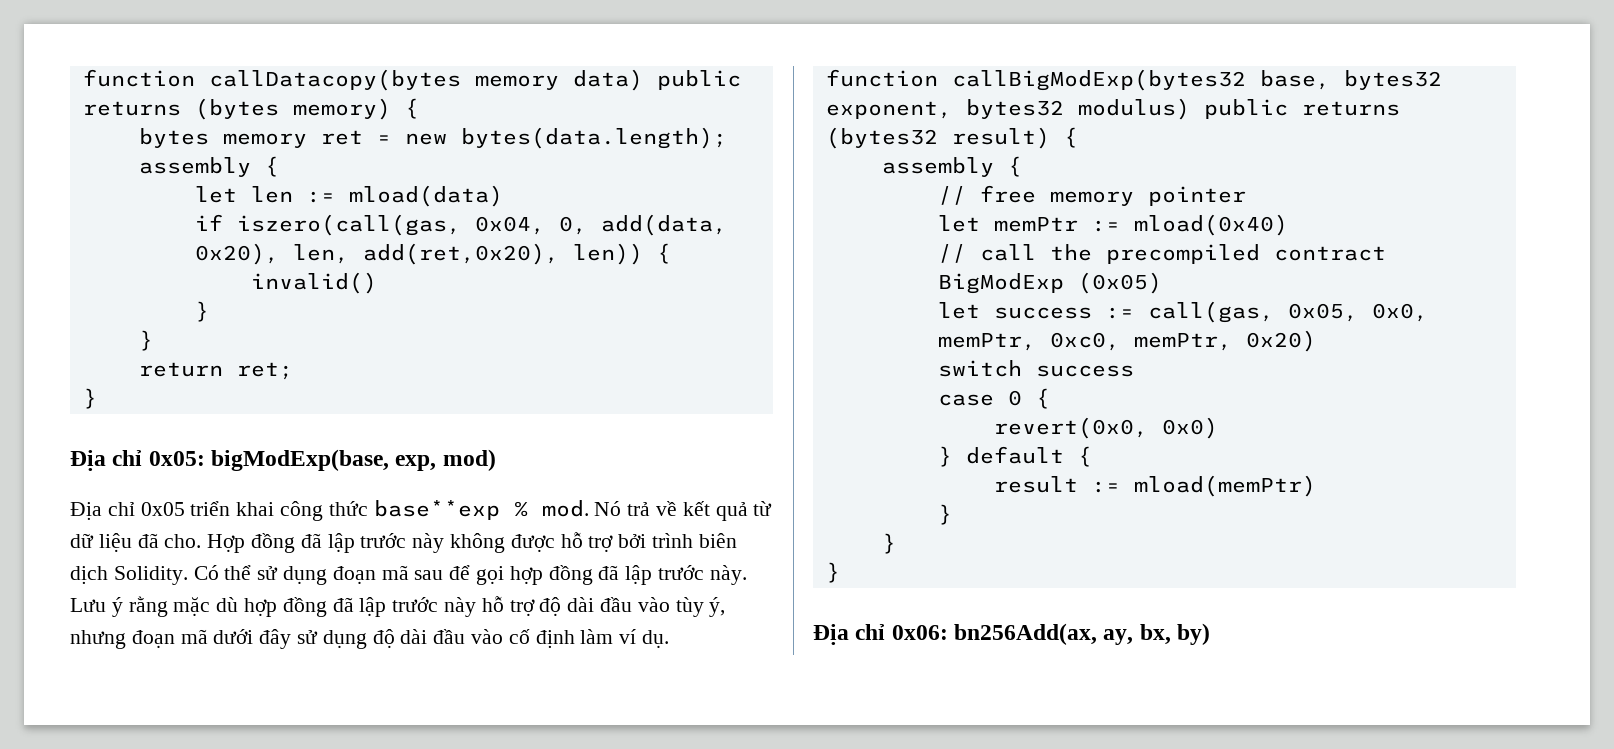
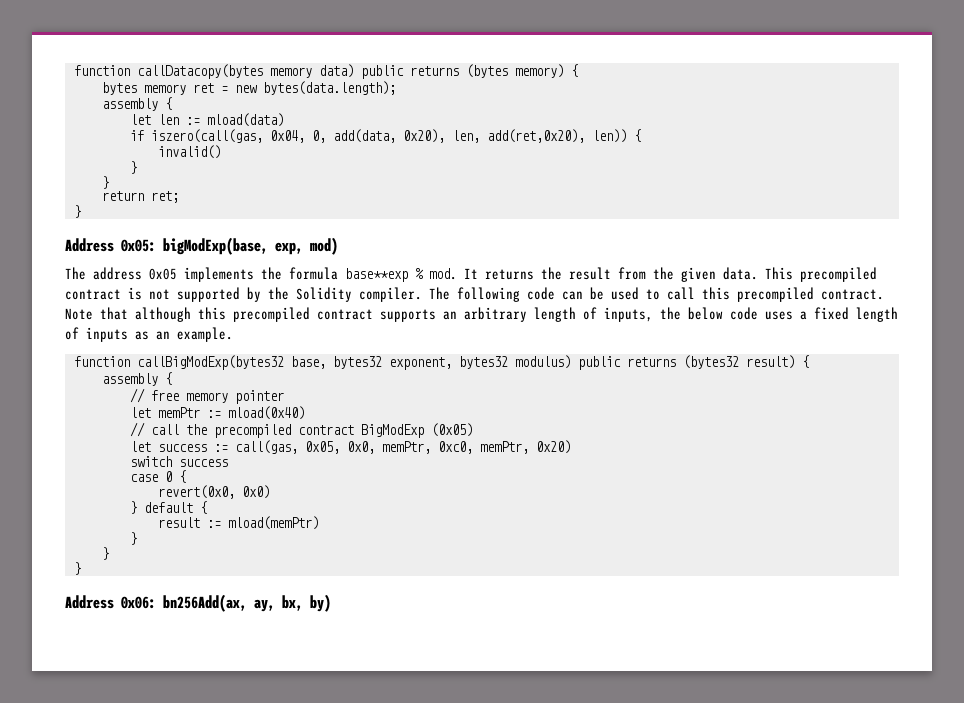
- Địa chỉ 0x05: bigModExp(base, exp, mod)
+ Address 0x05: bigModExp(base, exp, mod)
- Địa chỉ 0x05 triển khai công thức base**exp % mod. Nó trả về kết quả từ dữ liệu đã cho. Hợp đồng đã lập trước này không được hỗ trợ bởi trình biên dịch Solidity. Có thể sử dụng đoạn mã sau để gọi hợp đồng đã lập trước này. Lưu ý rằng mặc dù hợp đồng đã lập trước này hỗ trợ độ dài đầu vào tùy ý, nhưng đoạn mã dưới đây sử dụng độ dài đầu vào cố định làm ví dụ.
+ The address 0x05 implements the formula base**exp % mod. It returns the result from the given data. This precompiled contract is not supported by the Solidity compiler. The following code can be used to call this precompiled contract. Note that although this precompiled contract supports an arbitrary length of inputs, the below code uses a fixed length of inputs as an example.
- Địa chỉ 0x06: bn256Add(ax, ay, bx, by)
+ Address 0x06: bn256Add(ax, ay, bx, by)

